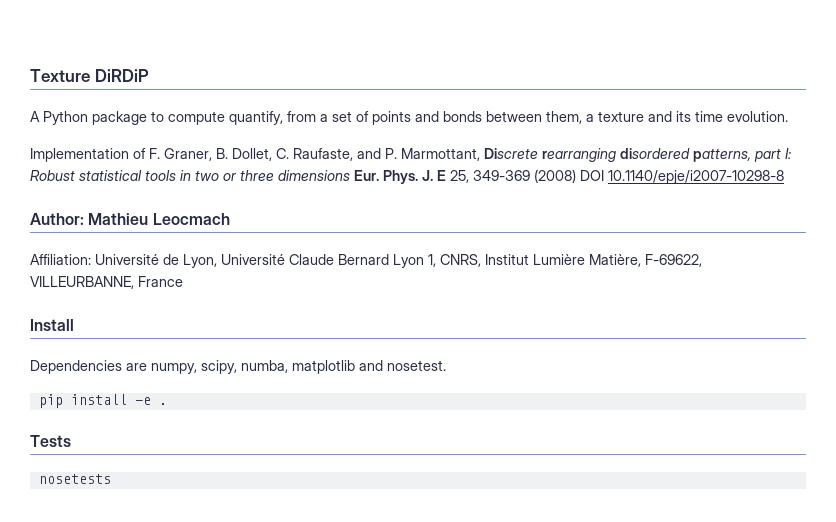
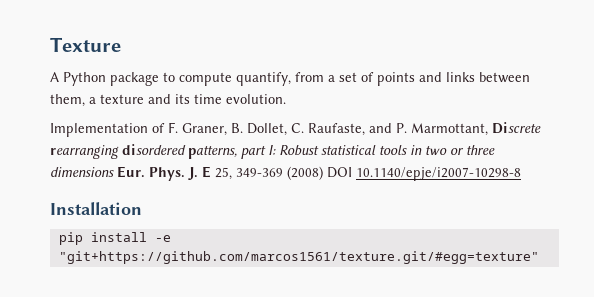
- Texture DiRDiP
+ Texture
- A Python package to compute quantify, from a set of points and bonds between them, a texture and its time evolution.
+ A Python package to compute quantify, from a set of points and links between them, a texture and its time evolution.
- Author: Mathieu Leocmach
- Affiliation: Université de Lyon, Université Claude Bernard Lyon 1, CNRS, Institut Lumière Matière, F-69622, VILLEURBANNE, France
- Install
- Dependencies are numpy, scipy, numba, matplotlib and nosetest.
+ Installation
- pip install -e .
- Tests
- nosetests
+ pip install -e "git+https://github.com/marcos1561/texture.git/#egg=texture"

